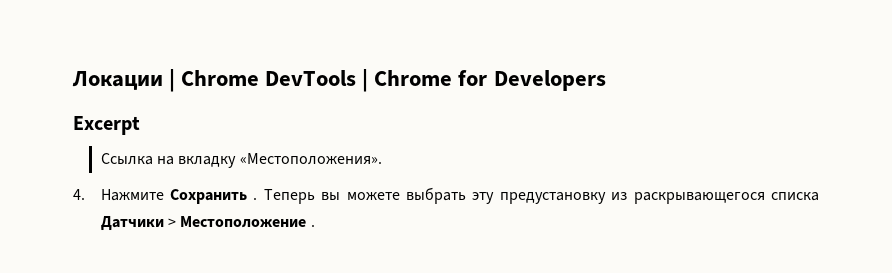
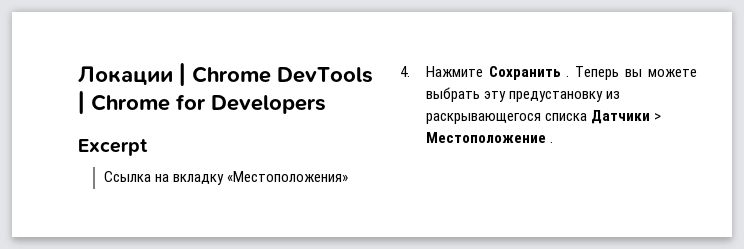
- Ссылка на вкладку «Местоположения».
+ Ссылка на вкладку «Местоположения»

